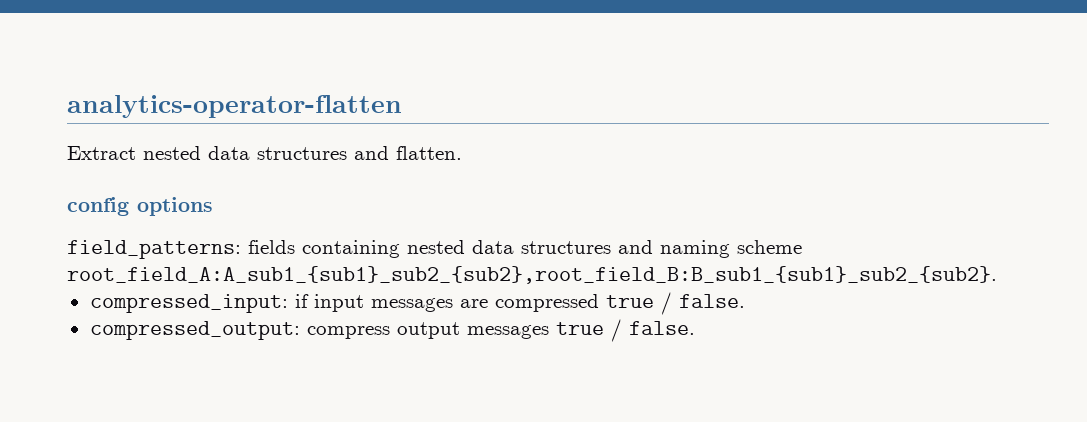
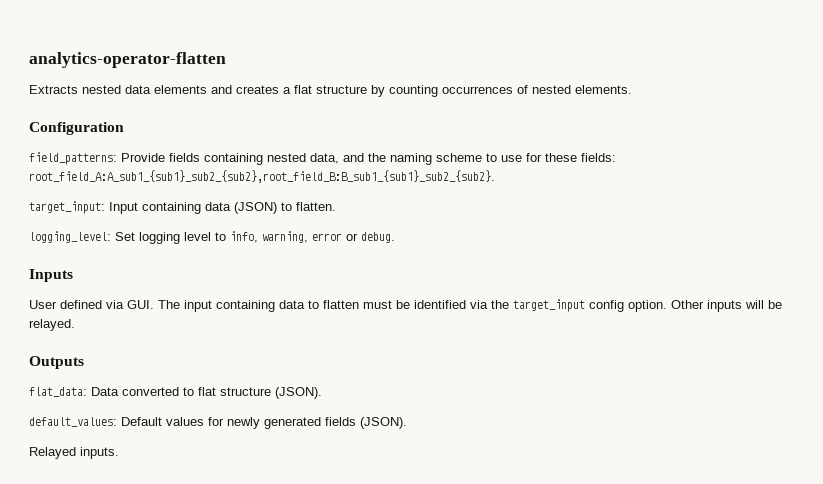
- Extract nested data structures and flatten.
- config options
+ Extracts nested data elements and creates a flat structure by counting occurrences of nested elements.
+ Configuration
- field_patterns: fields containing nested data structures and naming scheme root_field_A:A_sub1_{sub1}_sub2_{sub2},root_field_B:B_sub1_{sub1}_sub2_{sub2}.
- compressed_input: if input messages are compressed true / false.
- compressed_output: compress output messages true / false.
+ field_patterns: Provide fields containing nested data, and the naming scheme to use for these fields: root_field_A:A_sub1_{sub1}_sub2_{sub2},root_field_B:B_sub1_{sub1}_sub2_{sub2}.
+ target_input: Input containing data (JSON) to flatten.
+ logging_level: Set logging level to info, warning, error or debug.
+ Inputs
+ User defined via GUI. The input containing data to flatten must be identified via the target_input config option. Other inputs will be relayed.
+ Outputs
+ flat_data: Data converted to flat structure (JSON).
+ default_values: Default values for newly generated fields (JSON).
+ Relayed inputs.

